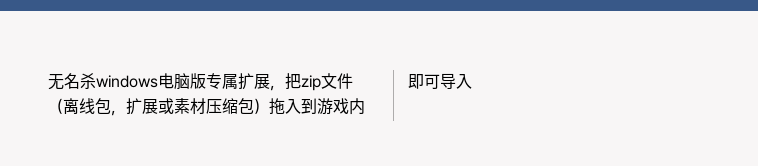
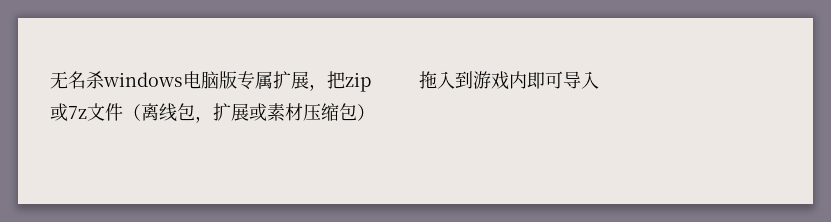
- 无名杀windows电脑版专属扩展，把zip文件（离线包，扩展或素材压缩包）拖入到游戏内即可导入
+ 无名杀windows电脑版专属扩展，把zip或7z文件（离线包，扩展或素材压缩包）拖入到游戏内即可导入

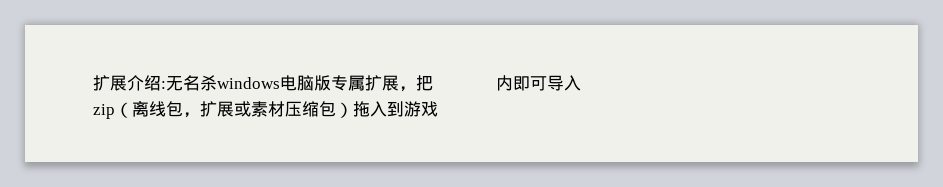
- 无名杀windows电脑版专属扩展，把zip或7z文件（离线包，扩展或素材压缩包）拖入到游戏内即可导入
+ 扩展介绍:无名杀windows电脑版专属扩展，把zip（离线包，扩展或素材压缩包）拖入到游戏内即可导入

